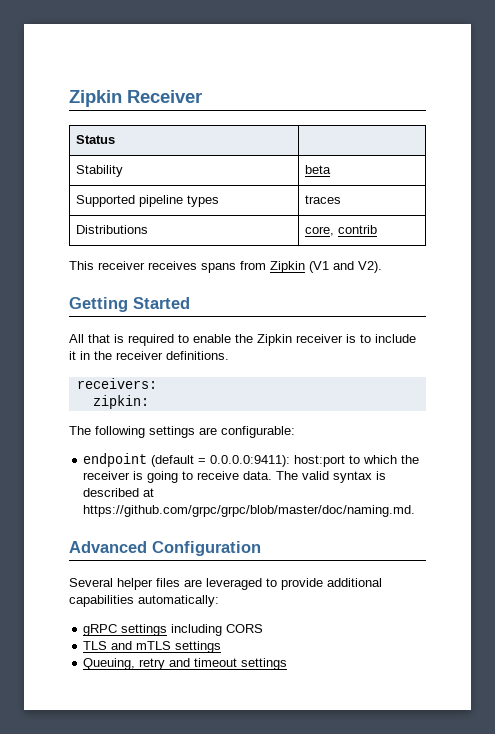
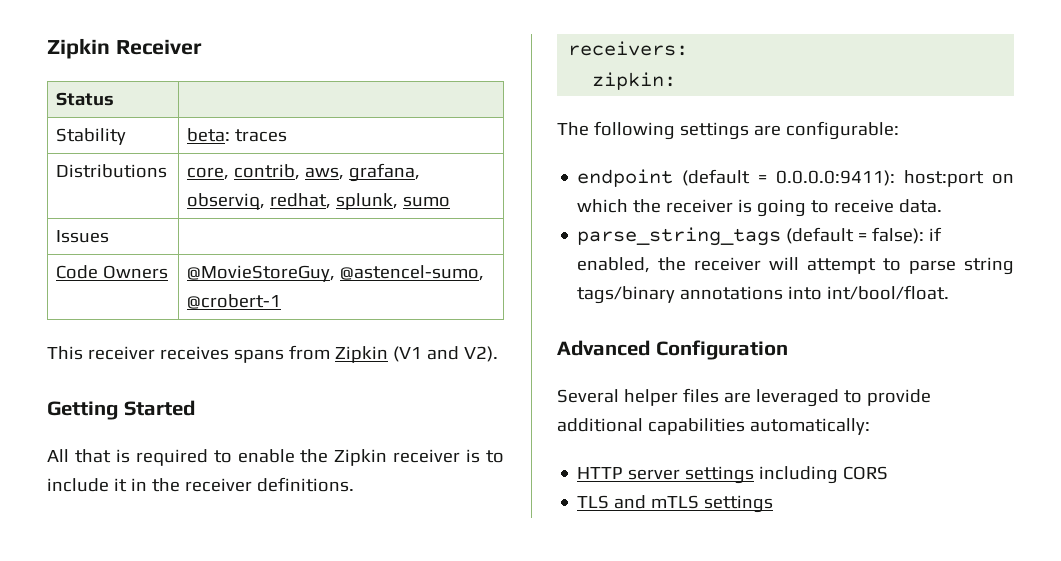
- Stability | beta
- Supported pipeline types | traces
+ Stability | beta: traces
- Distributions | core, contrib
+ Distributions | core, contrib, aws, grafana, observiq, redhat, splunk, sumo
+ Issues |
+ Code Owners | @MovieStoreGuy, @astencel-sumo, @crobert-1
- endpoint (default = 0.0.0.0:9411): host:port to which the receiver is going to receive data. The valid syntax is described at https://github.com/grpc/grpc/blob/master/doc/naming.md.
+ endpoint (default = 0.0.0.0:9411): host:port on which the receiver is going to receive data.
+ parse_string_tags (default = false): if enabled, the receiver will attempt to parse string tags/binary annotations into int/bool/float.
- gRPC settings including CORS
+ HTTP server settings including CORS
- Queuing, retry and timeout settings

